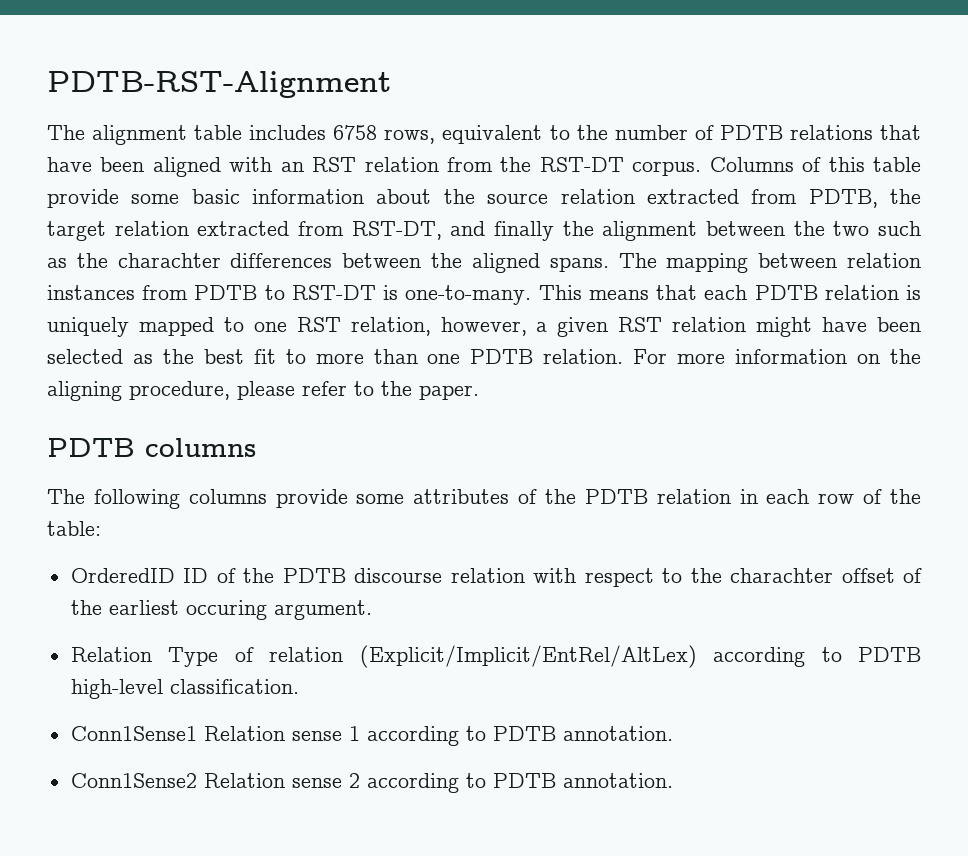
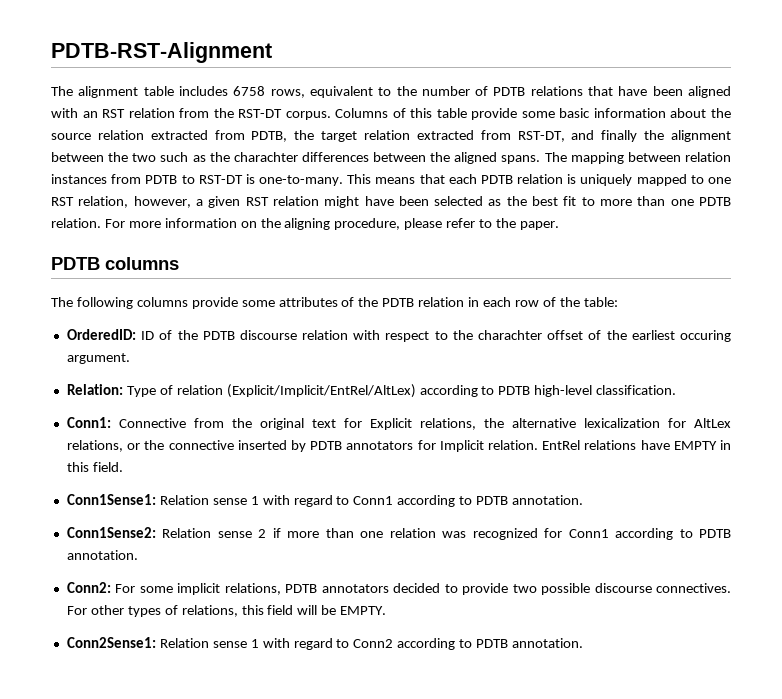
- OrderedID ID of the PDTB discourse relation with respect to the charachter offset of the earliest occuring argument.
+ OrderedID: ID of the PDTB discourse relation with respect to the charachter offset of the earliest occuring argument.
- Relation Type of relation (Explicit/Implicit/EntRel/AltLex) according to PDTB high-level classification.
+ Relation: Type of relation (Explicit/Implicit/EntRel/AltLex) according to PDTB high-level classification.
- Conn1Sense1 Relation sense 1 according to PDTB annotation.
- Conn1Sense2 Relation sense 2 according to PDTB annotation.
+ Conn1: Connective from the original text for Explicit relations, the alternative lexicalization for AltLex relations, or the connective inserted by PDTB annotators for Implicit relation. EntRel relations have EMPTY in this field.
+ Conn1Sense1: Relation sense 1 with regard to Conn1 according to PDTB annotation.
+ Conn1Sense2: Relation sense 2 if more than one relation was recognized for Conn1 according to PDTB annotation.
+ Conn2: For some implicit relations, PDTB annotators decided to provide two possible discourse connectives. For other types of relations, this field will be EMPTY.
+ Conn2Sense1: Relation sense 1 with regard to Conn2 according to PDTB annotation.

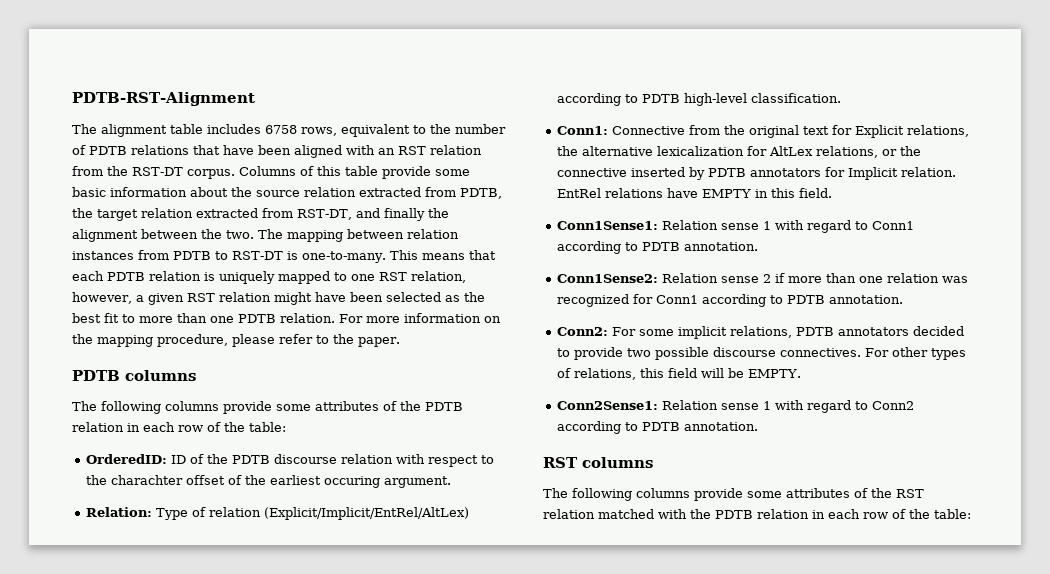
- Columns of this table provide some basic information about the source relation extracted from PDTB, the target relation extracted from RST-DT, and finally the alignment between the two such as the charachter differences between the aligned spans.
+ Columns of this table provide some basic information about the source relation extracted from PDTB, the target relation extracted from RST-DT, and finally the alignment between the two.
- For more information on the aligning procedure, please refer to the paper.
+ For more information on the mapping procedure, please refer to the paper.
+ RST columns
+ The following columns provide some attributes of the RST relation matched with the PDTB relation in each row of the table:

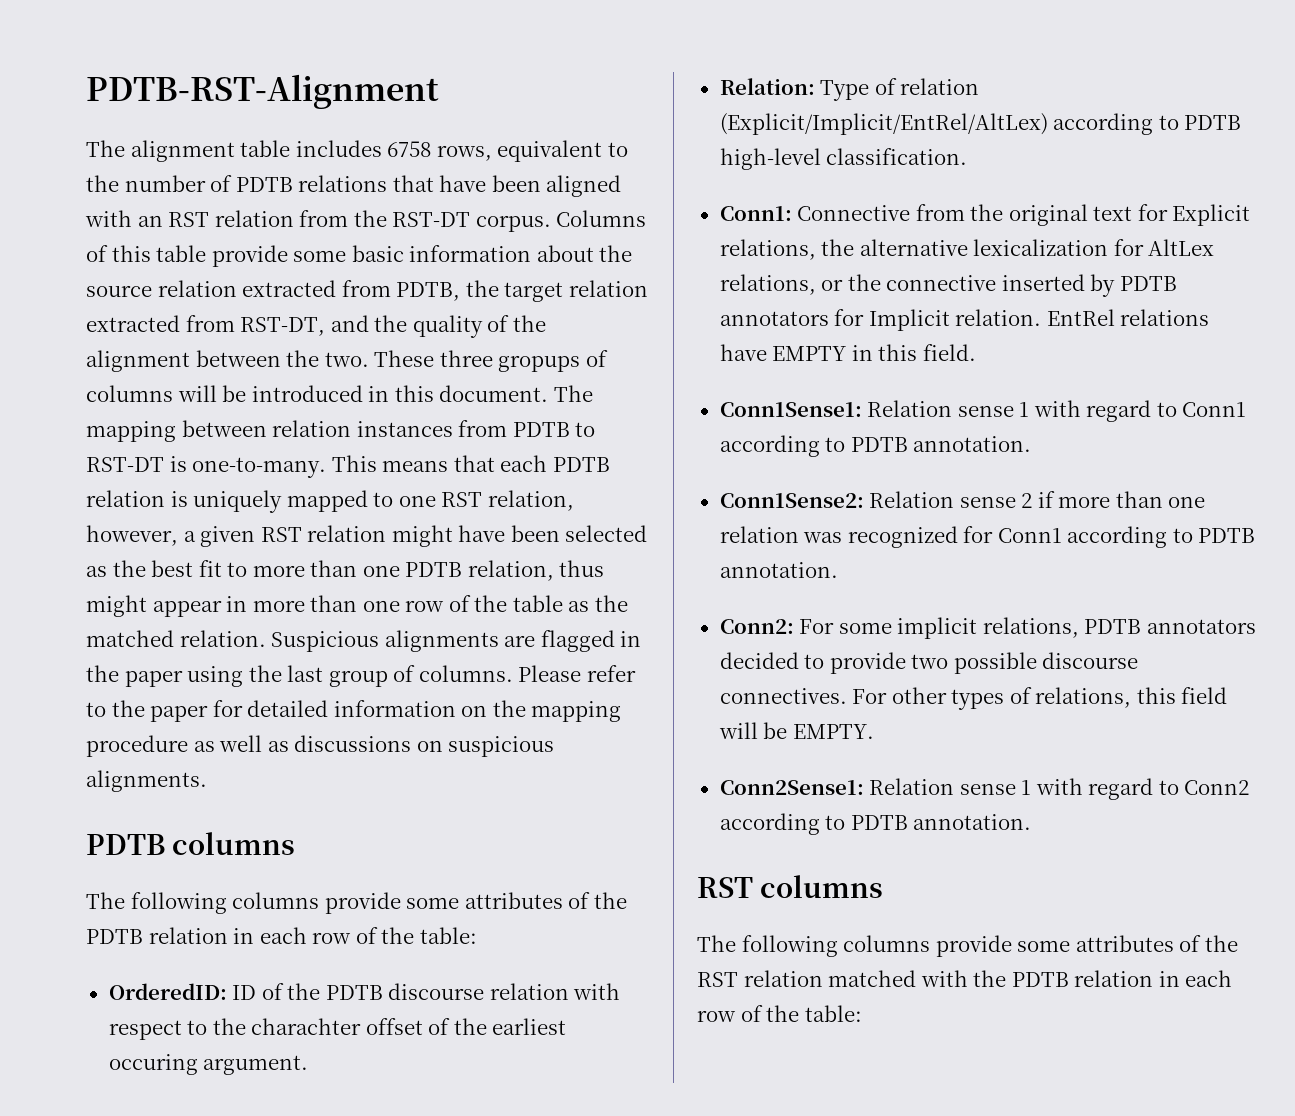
- Columns of this table provide some basic information about the source relation extracted from PDTB, the target relation extracted from RST-DT, and finally the alignment between the two.
+ Columns of this table provide some basic information about the source relation extracted from PDTB, the target relation extracted from RST-DT, and the quality of the alignment between the two.
+ These three gropups of columns will be introduced in this document.
- This means that each PDTB relation is uniquely mapped to one RST relation, however, a given RST relation might have been selected as the best fit to more than one PDTB relation. For more information on the mapping procedure, please refer to the paper.
+ This means that each PDTB relation is uniquely mapped to one RST relation, however, a given RST relation might have been selected as the best fit to more than one PDTB relation, thus might appear in more than one row of the table as the matched relation. Suspicious alignments are flagged in the paper using the last group of columns. Please refer to the paper for detailed information on the mapping procedure as well as discussions on suspicious alignments.

